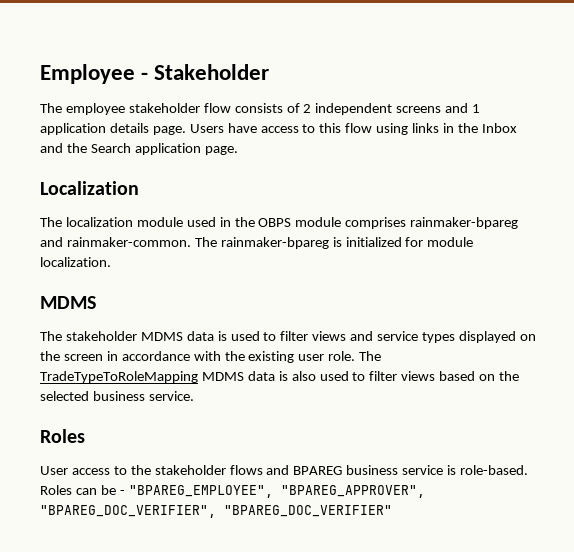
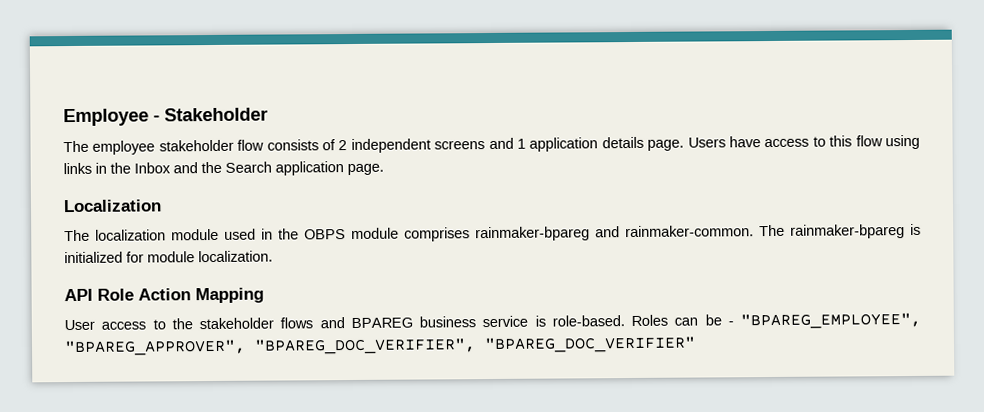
  The rainmaker-bpareg is initialized for module localization.
- MDMS
- The stakeholder MDMS data is used to filter views and service types displayed on the screen in accordance with the existing user role. The TradeTypeToRoleMapping MDMS data is also used to filter views based on the selected business service.
- Roles
+ API Role Action Mapping

